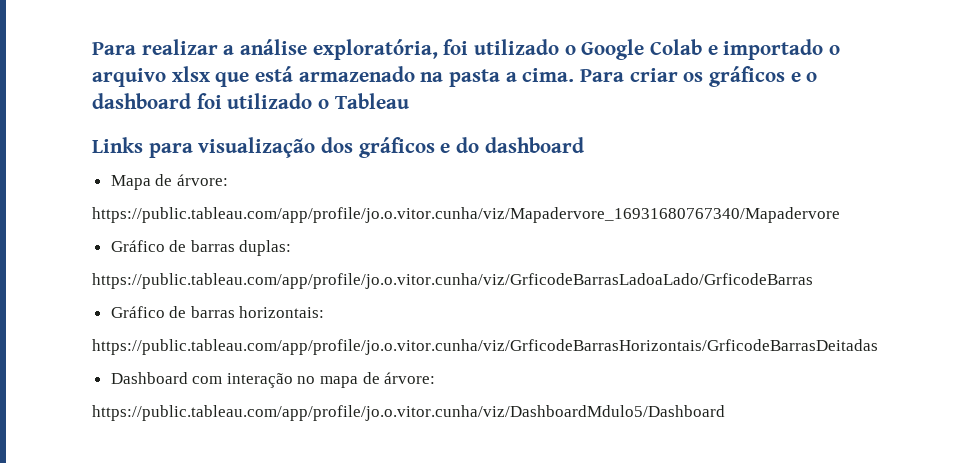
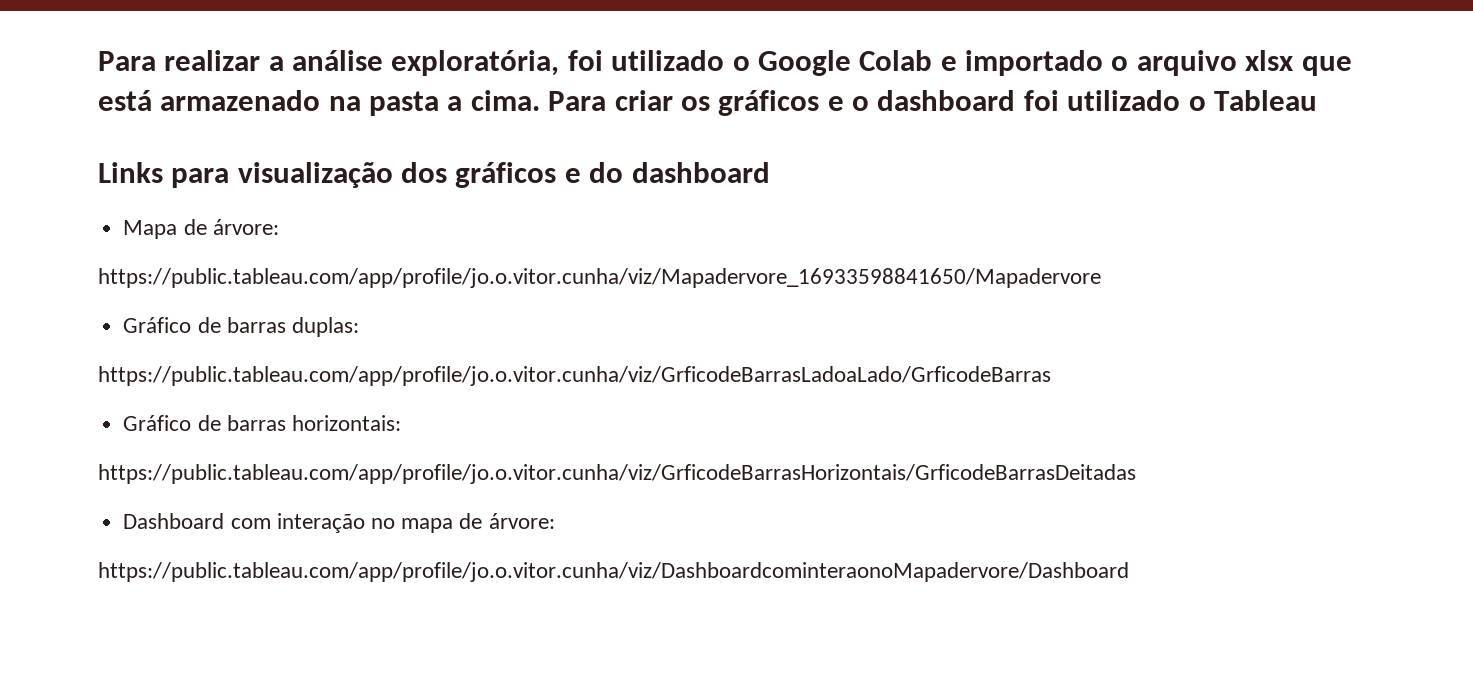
- https://public.tableau.com/app/profile/jo.o.vitor.cunha/viz/Mapadervore_16931680767340/Mapadervore
+ https://public.tableau.com/app/profile/jo.o.vitor.cunha/viz/Mapadervore_16933598841650/Mapadervore
- https://public.tableau.com/app/profile/jo.o.vitor.cunha/viz/DashboardMdulo5/Dashboard
+ https://public.tableau.com/app/profile/jo.o.vitor.cunha/viz/DashboardcominteraonoMapadervore/Dashboard

